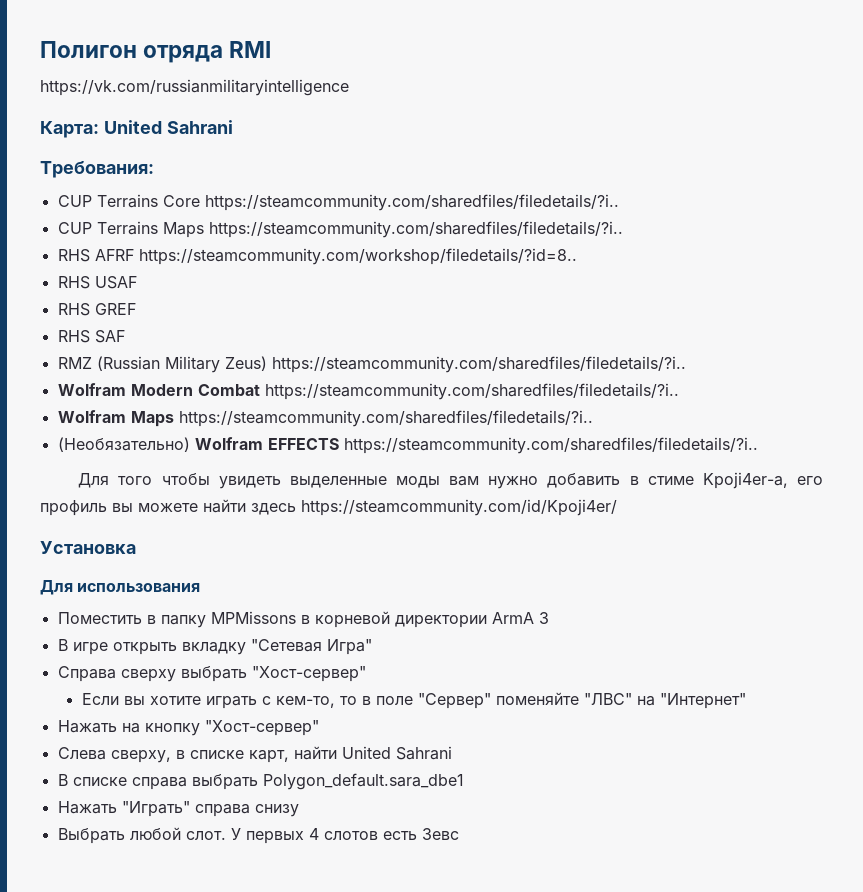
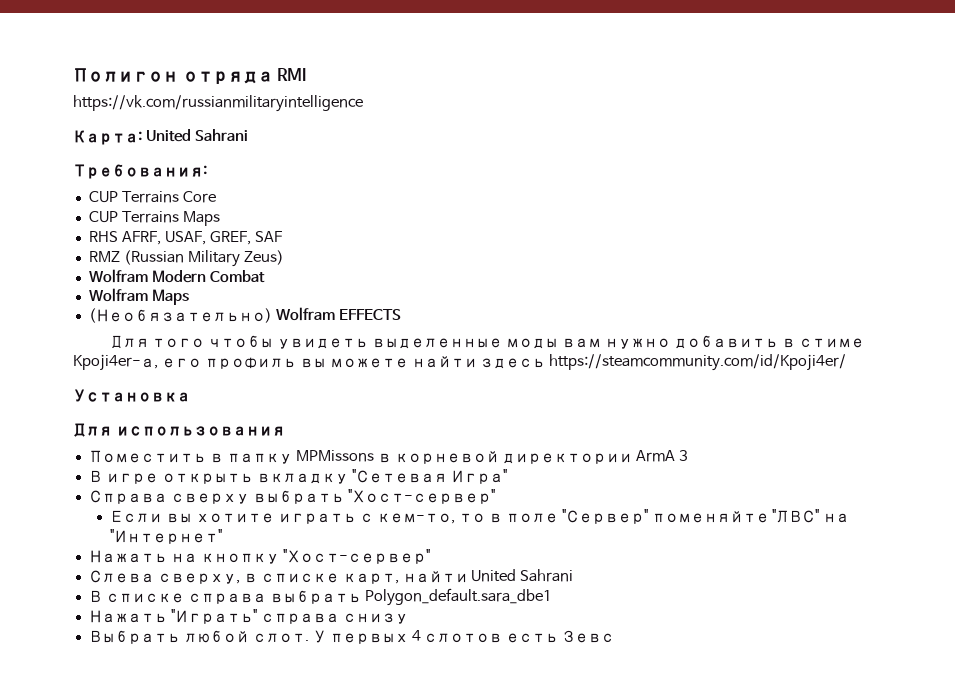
- CUP Terrains Core https://steamcommunity.com/sharedfiles/filedetails/?i..
+ CUP Terrains Core
- CUP Terrains Maps https://steamcommunity.com/sharedfiles/filedetails/?i..
- RHS AFRF https://steamcommunity.com/workshop/filedetails/?id=8..
- RHS USAF
- RHS GREF
- RHS SAF
+ CUP Terrains Maps
+ RHS AFRF, USAF, GREF, SAF
- RMZ (Russian Military Zeus) https://steamcommunity.com/sharedfiles/filedetails/?i..
+ RMZ (Russian Military Zeus)
- Wolfram Modern Combat https://steamcommunity.com/sharedfiles/filedetails/?i..
+ Wolfram Modern Combat
- Wolfram Maps https://steamcommunity.com/sharedfiles/filedetails/?i..
+ Wolfram Maps
- (Необязательно) Wolfram EFFECTS https://steamcommunity.com/sharedfiles/filedetails/?i..
+ (Необязательно) Wolfram EFFECTS

